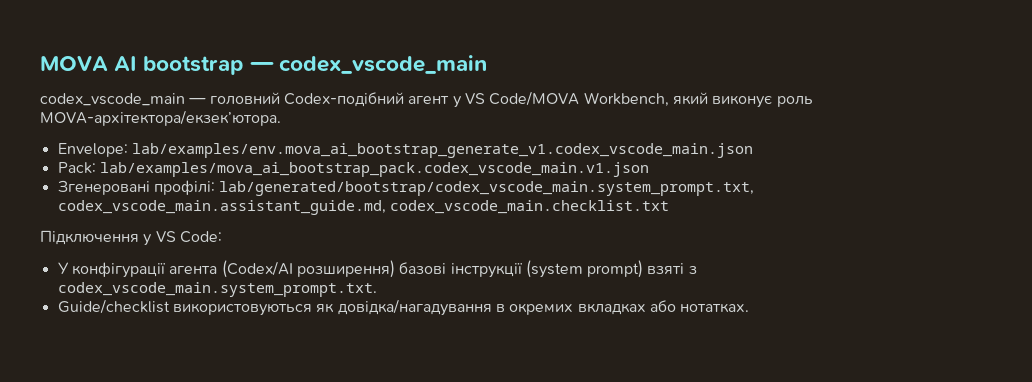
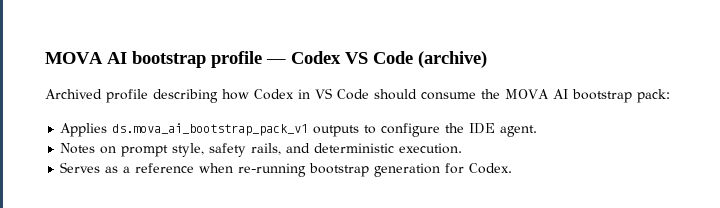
- MOVA AI bootstrap — codex_vscode_main
- codex_vscode_main — головний Codex-подібний агент у VS Code/MOVA Workbench, який виконує роль MOVA-архітектора/екзек’ютора.
- Envelope: lab/examples/env.mova_ai_bootstrap_generate_v1.codex_vscode_main.json
- Pack: lab/examples/mova_ai_bootstrap_pack.codex_vscode_main.v1.json
- Згенеровані профілі: lab/generated/bootstrap/codex_vscode_main.system_prompt.txt, codex_vscode_main.assistant_guide.md, codex_vscode_main.checklist.txt
- Підключення у VS Code:
- У конфігурації агента (Codex/AI розширення) базові інструкції (system prompt) взяті з codex_vscode_main.system_prompt.txt.
- Guide/checklist використовуються як довідка/нагадування в окремих вкладках або нотатках.
+ MOVA AI bootstrap profile — Codex VS Code (archive)
+ Archived profile describing how Codex in VS Code should consume the MOVA AI bootstrap pack:
+ Applies ds.mova_ai_bootstrap_pack_v1 outputs to configure the IDE agent.
+ Notes on prompt style, safety rails, and deterministic execution.
+ Serves as a reference when re-running bootstrap generation for Codex.

